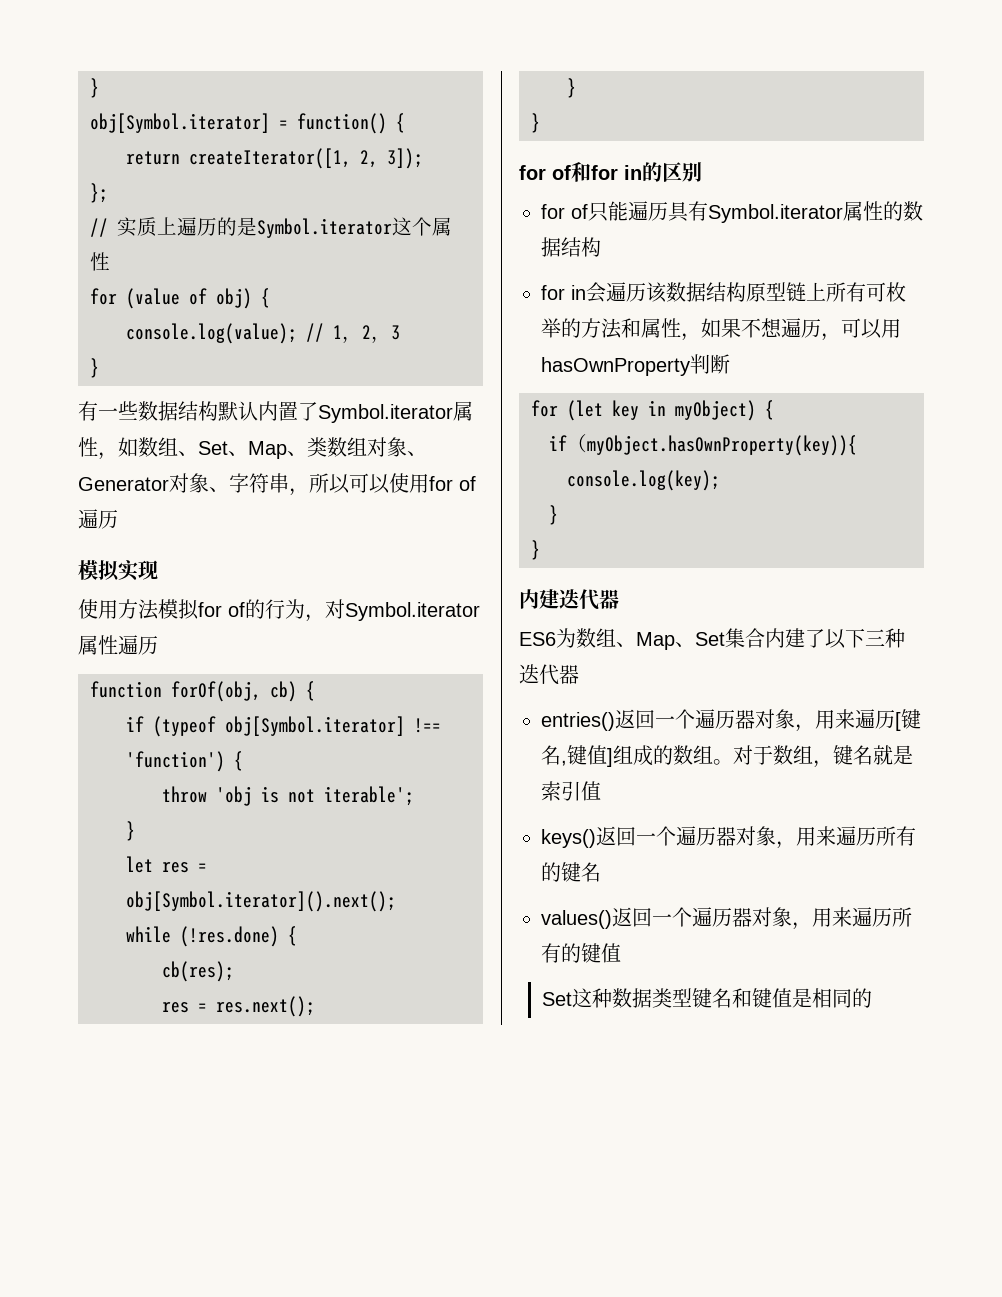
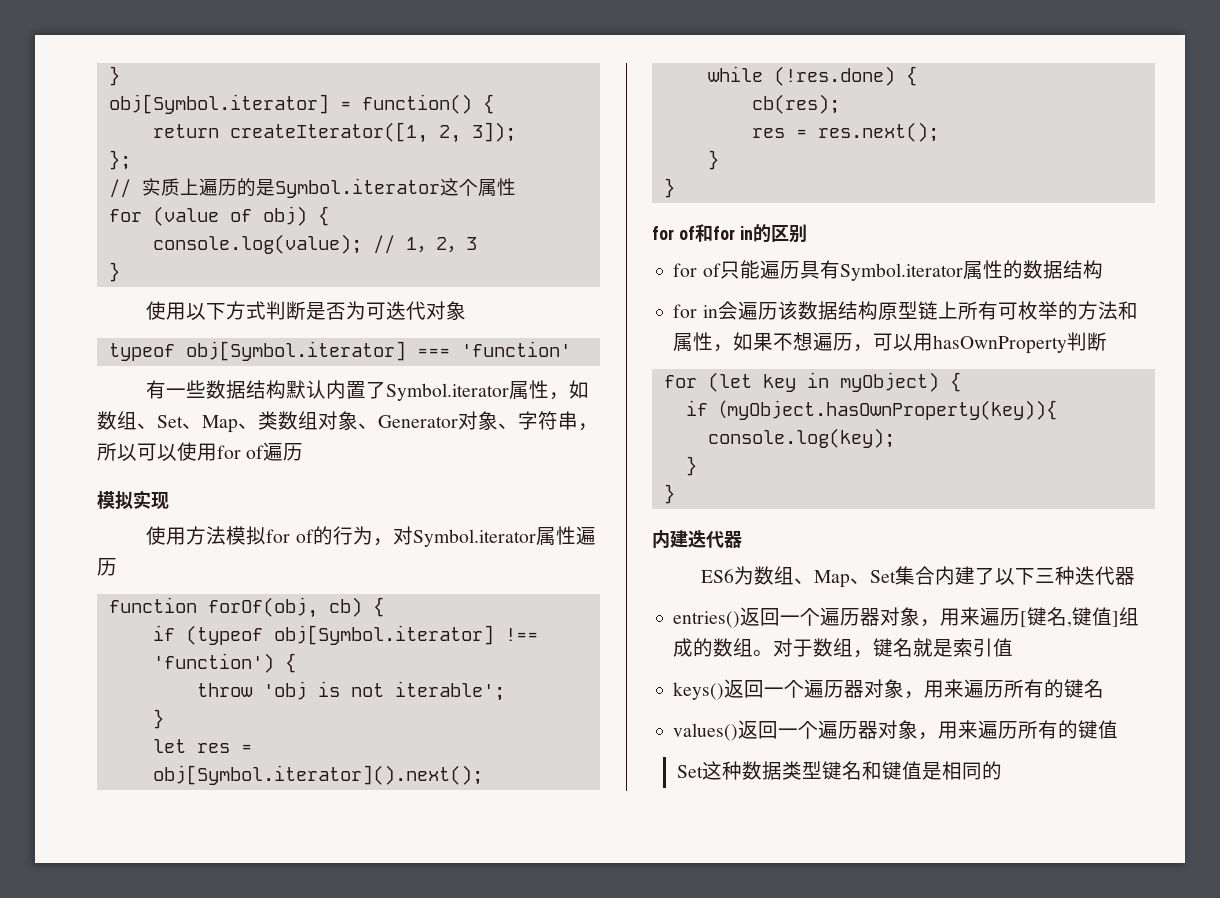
+ 使用以下方式判断是否为可迭代对象
+ typeof obj[Symbol.iterator] === 'function'

